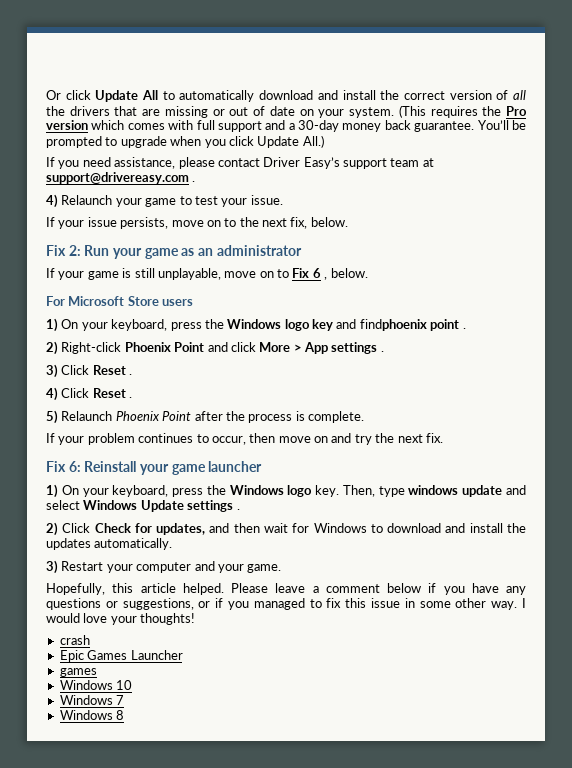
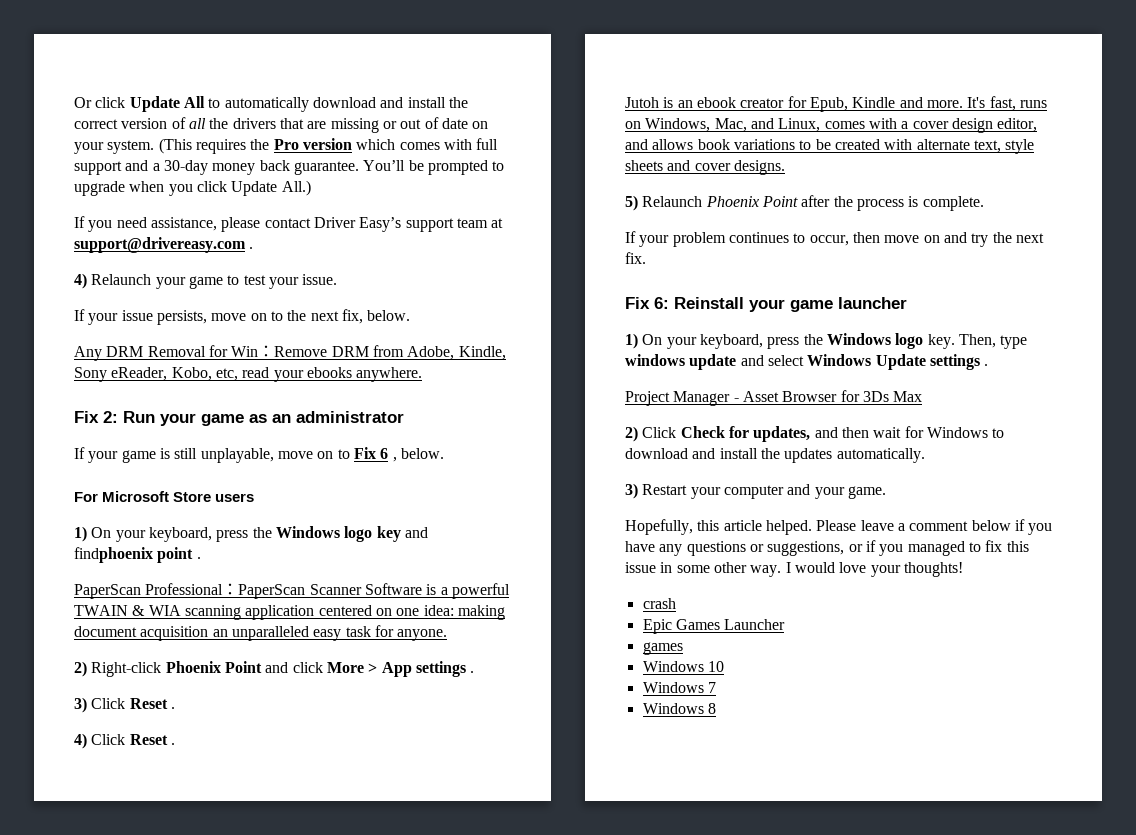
+ Any DRM Removal for Win：Remove DRM from Adobe, Kindle, Sony eReader, Kobo, etc, read your ebooks anywhere.
+ PaperScan Professional：PaperScan Scanner Software is a powerful TWAIN & WIA scanning application centered on one idea: making document acquisition an unparalleled easy task for anyone.
+ Jutoh is an ebook creator for Epub, Kindle and more. It's fast, runs on Windows, Mac, and Linux, comes with a cover design editor, and allows book variations to be created with alternate text, style sheets and cover designs.
+ Project Manager - Asset Browser for 3Ds Max

